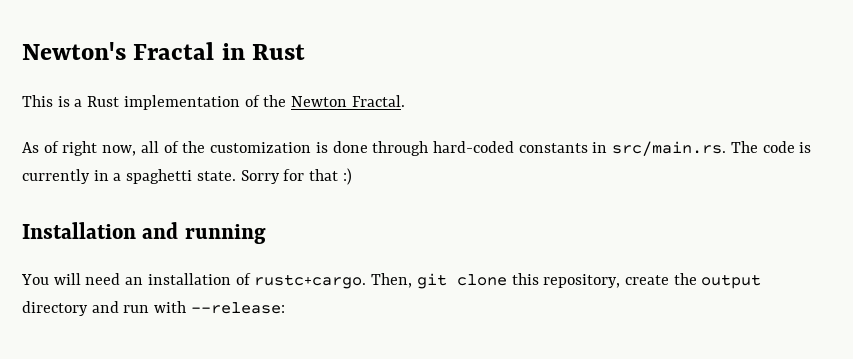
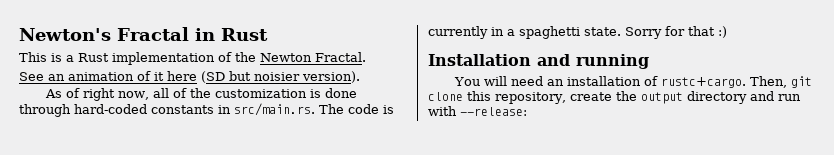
+ See an animation of it here (SD but noisier version).

